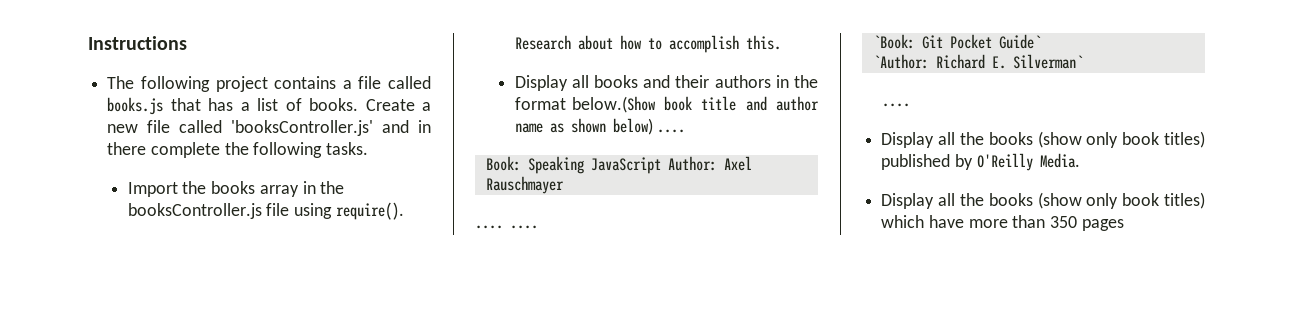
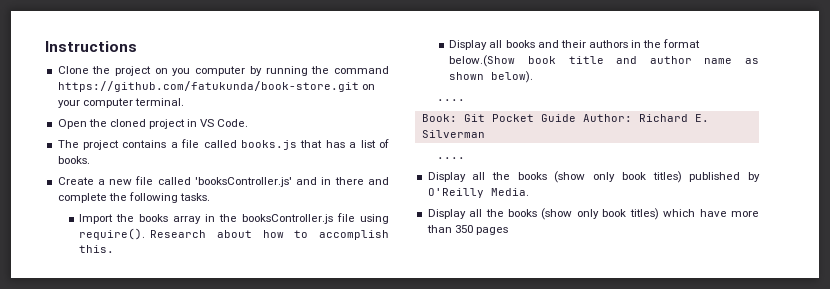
+ Clone the project on you computer by running the command https://github.com/fatukunda/book-store.git on your computer terminal.
+ Open the cloned project in VS Code.
- The following project contains a file called books.js that has a list of books. Create a new file called 'booksController.js' and in there complete the following tasks.
+ The project contains a file called books.js that has a list of books.
+ Create a new file called 'booksController.js' and in there and complete the following tasks.
- Display all books and their authors in the format below.(Show book title and author name as shown below) ....
+ Display all books and their authors in the format below.(Show book title and author name as shown below).
+ ....
- Book: Speaking JavaScript Author: Axel Rauschmayer
- .... ....
- `Book: Git Pocket Guide`
- `Author: Richard E. Silverman`
+ Book: Git Pocket Guide Author: Richard E. Silverman

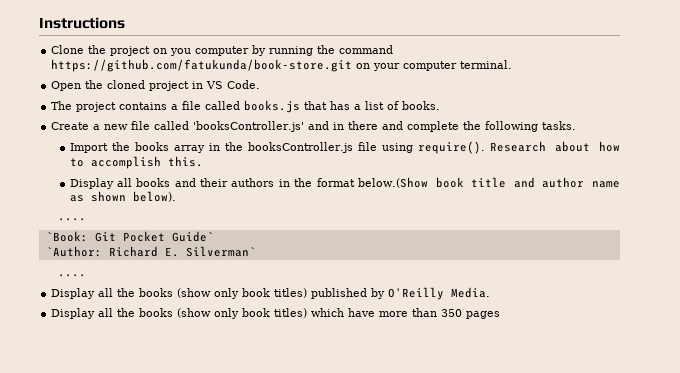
- Book: Git Pocket Guide Author: Richard E. Silverman
+ `Book: Git Pocket Guide`
+ `Author: Richard E. Silverman`

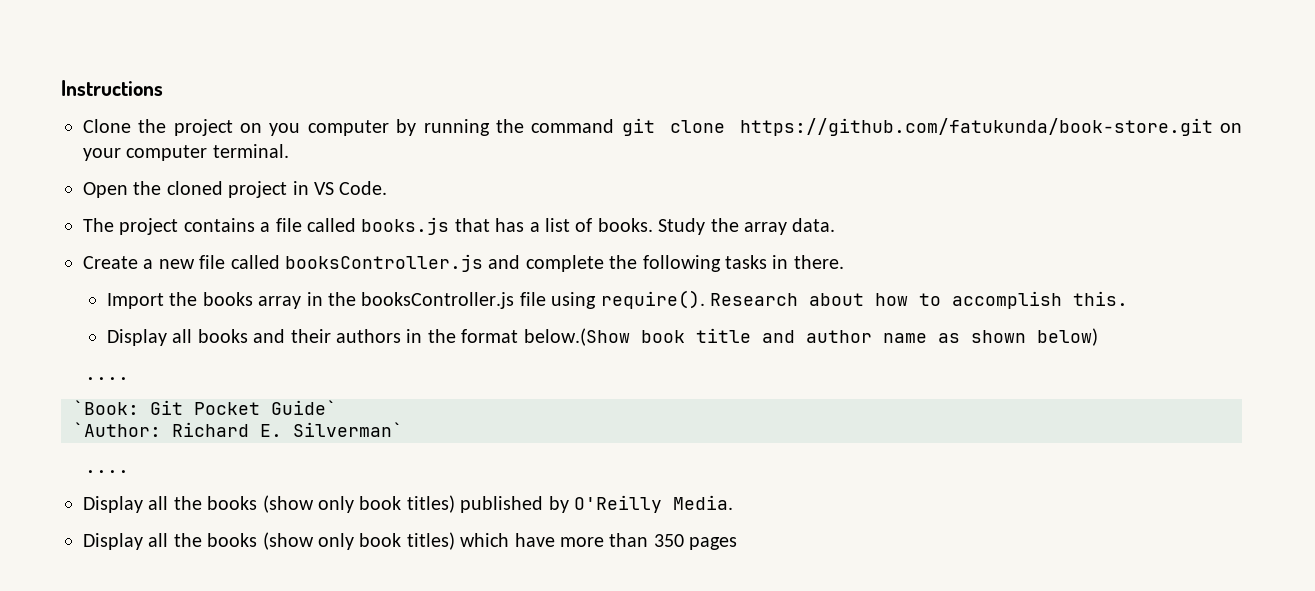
- Clone the project on you computer by running the command https://github.com/fatukunda/book-store.git on your computer terminal.
+ Clone the project on you computer by running the command git clone https://github.com/fatukunda/book-store.git on your computer terminal.
+ Study the array data.
- Create a new file called 'booksController.js' and in there and complete the following tasks.
+ Create a new file called booksController.js and complete the following tasks in there.
- Display all books and their authors in the format below.(Show book title and author name as shown below).
+ Display all books and their authors in the format below.(Show book title and author name as shown below)

